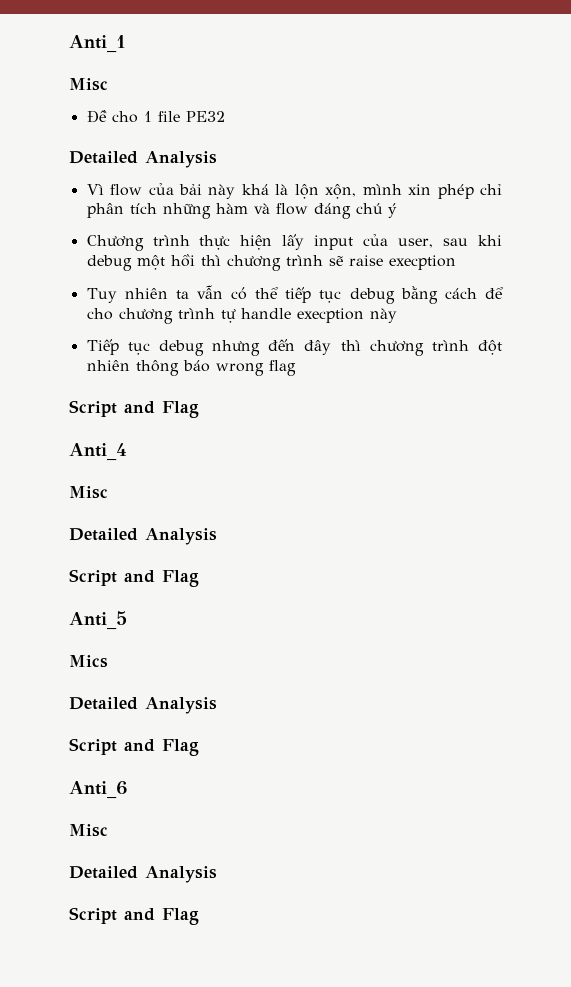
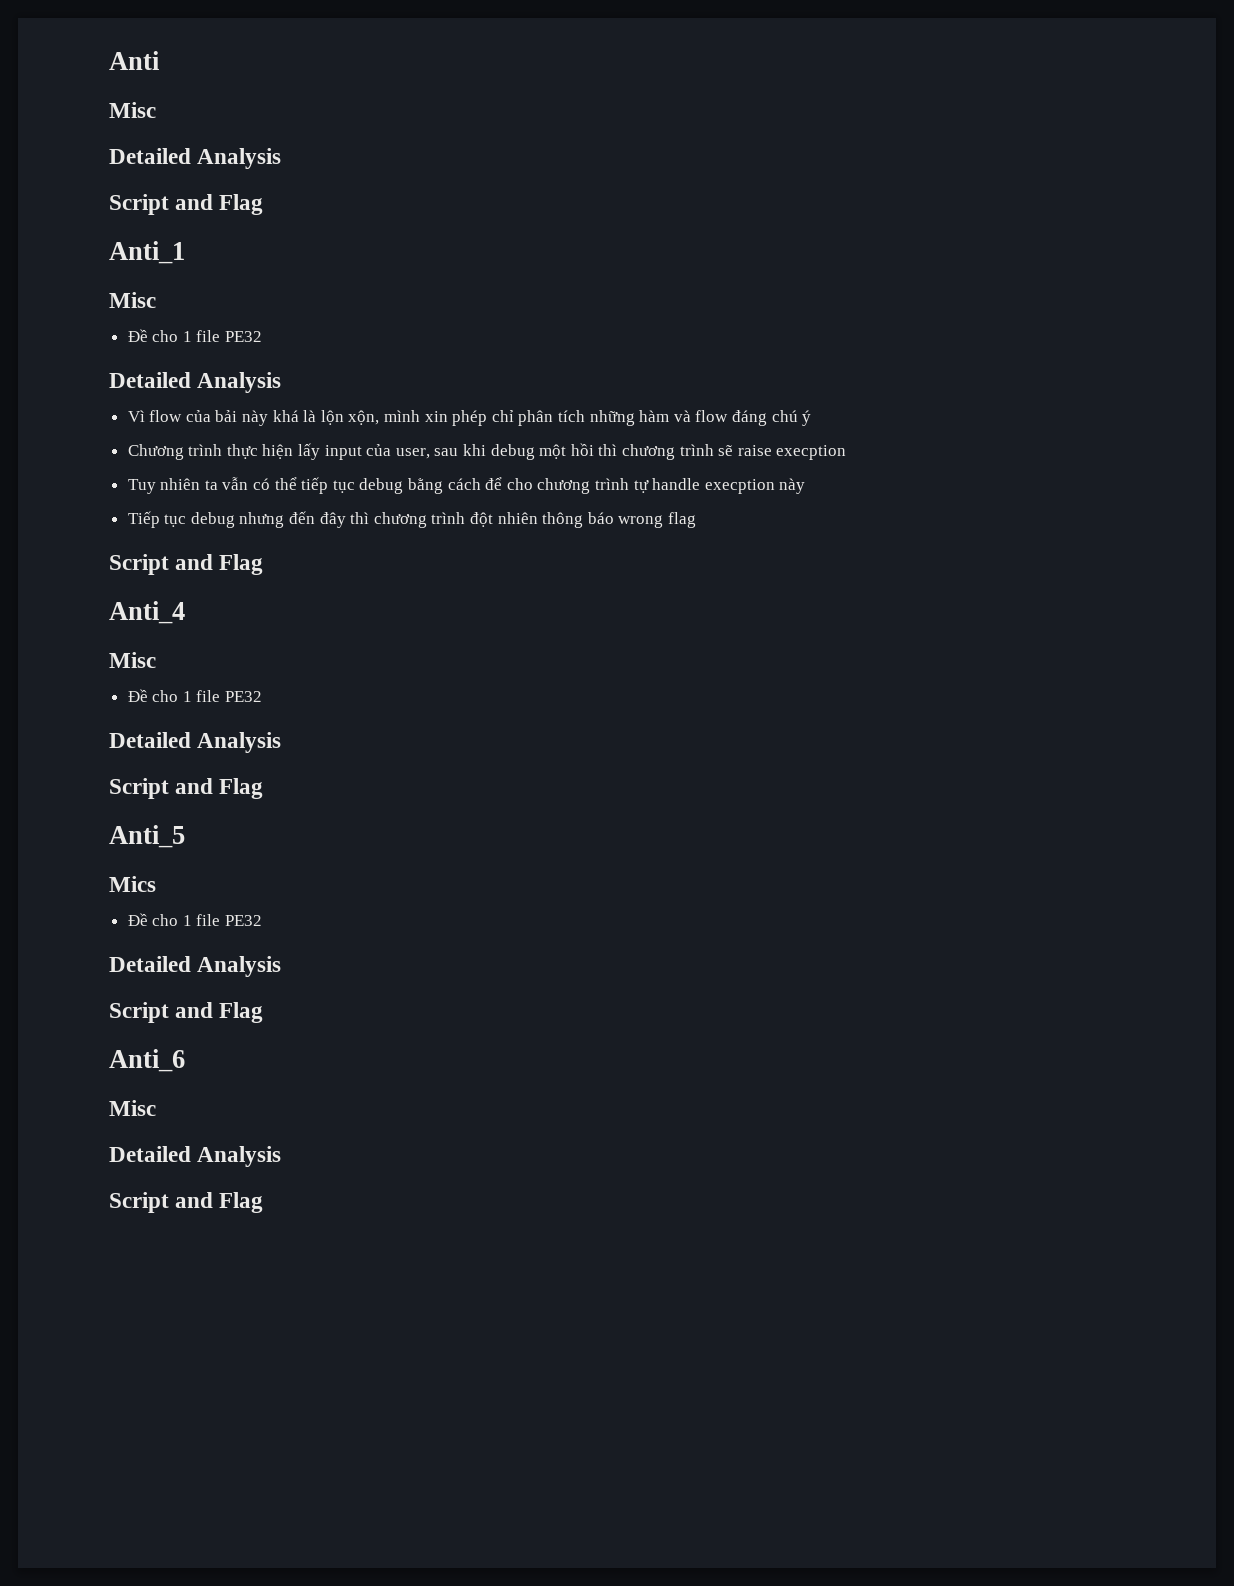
+ Anti
+ Misc
+ Detailed Analysis
+ Script and Flag
  Anti_4
  Misc
+ Đề cho 1 file PE32
  Mics
+ Đề cho 1 file PE32

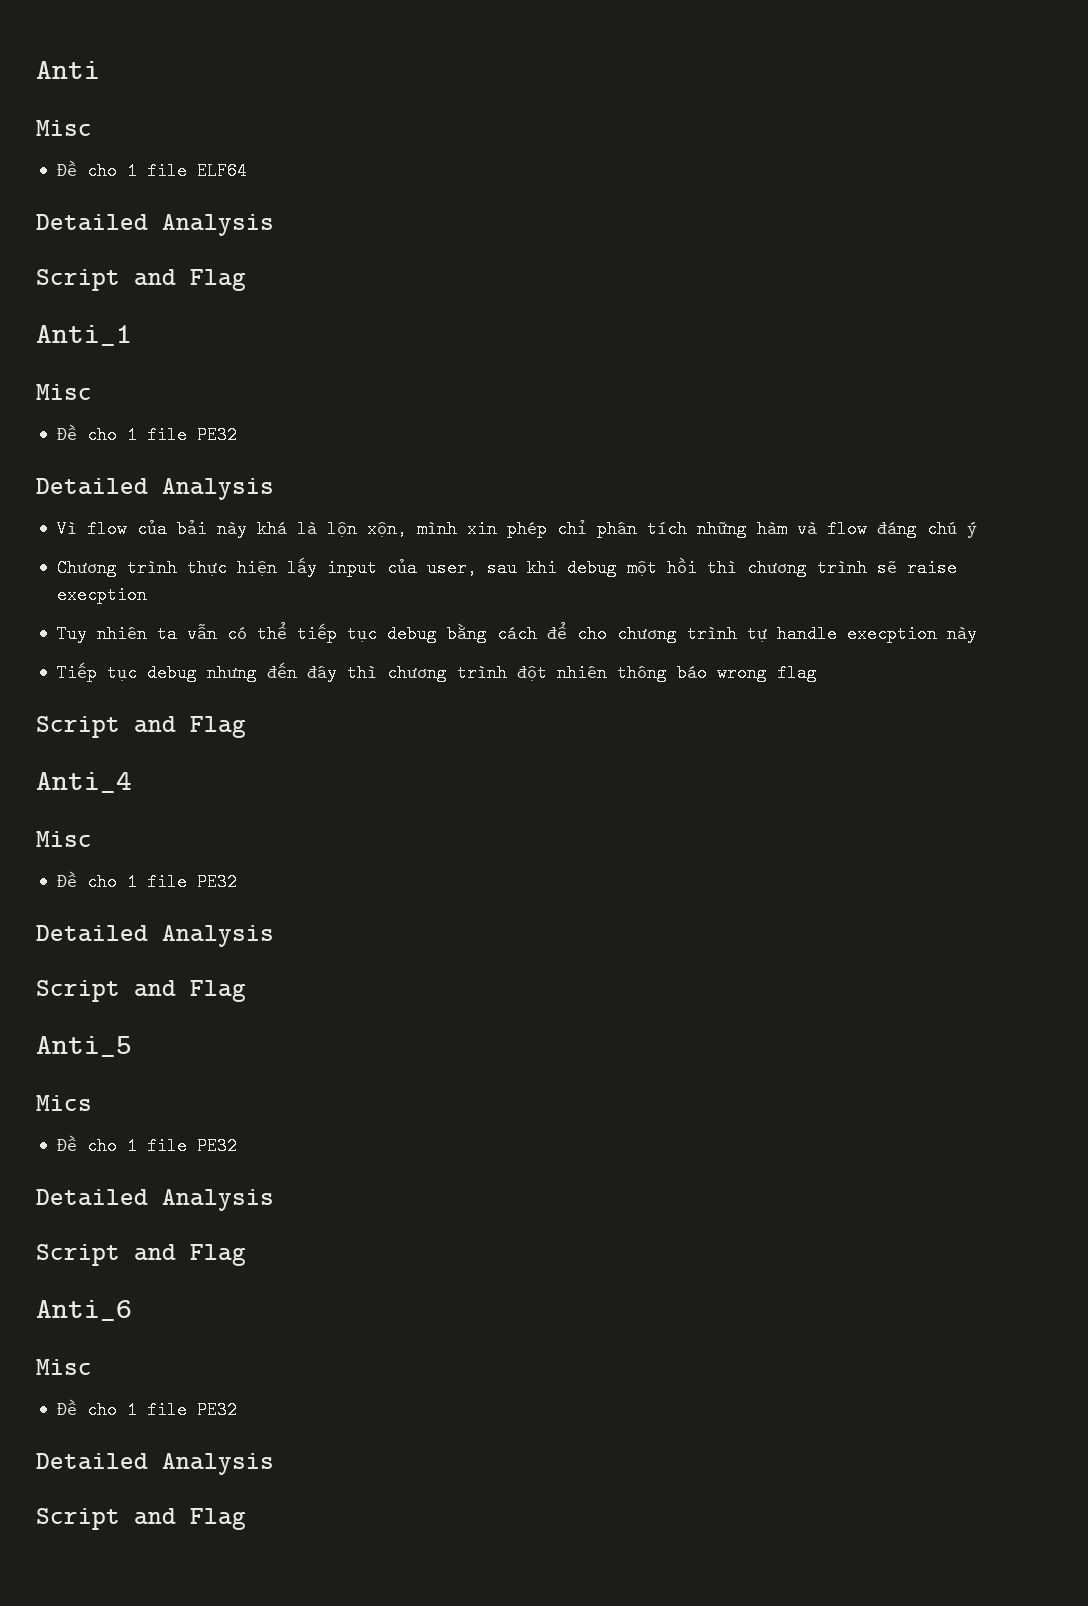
+ Đề cho 1 file ELF64
  Anti_6
  Misc
+ Đề cho 1 file PE32

